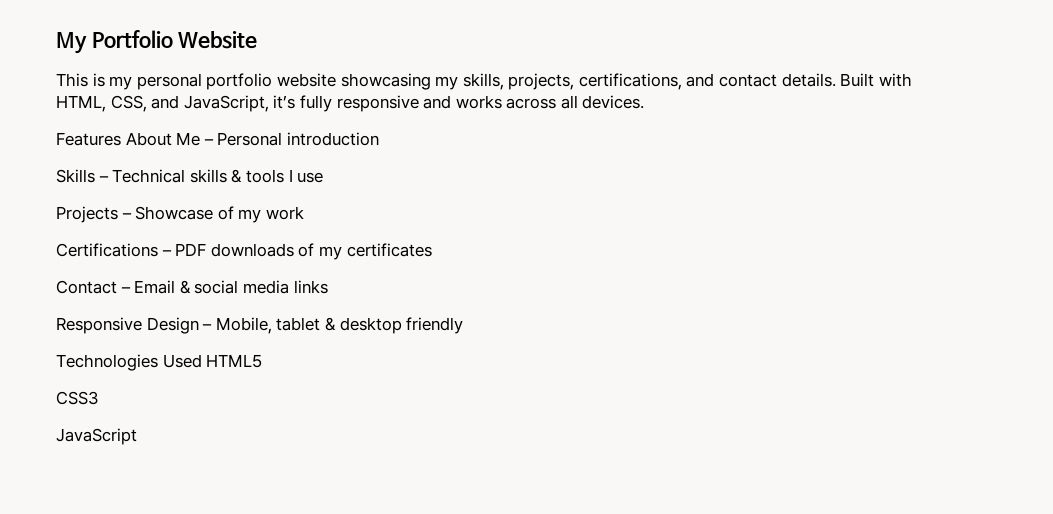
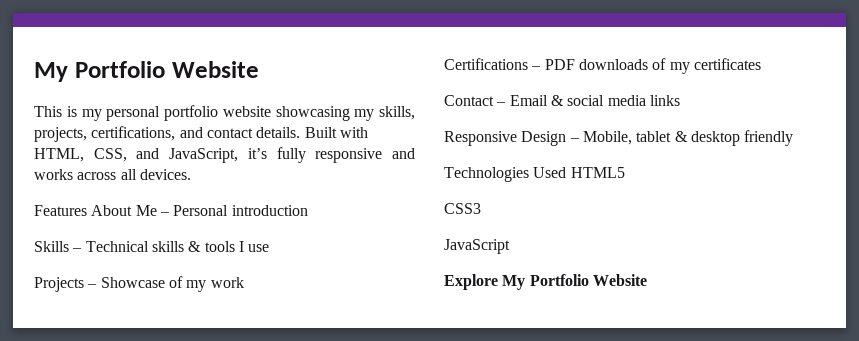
+ Explore My Portfolio Website

